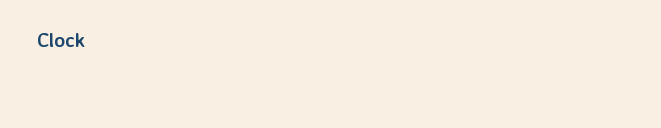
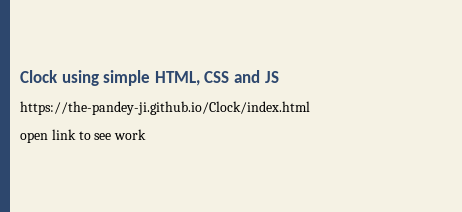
- Clock
+ Clock using simple HTML, CSS and JS
+ https://the-pandey-ji.github.io/Clock/index.html
+ open link to see work

